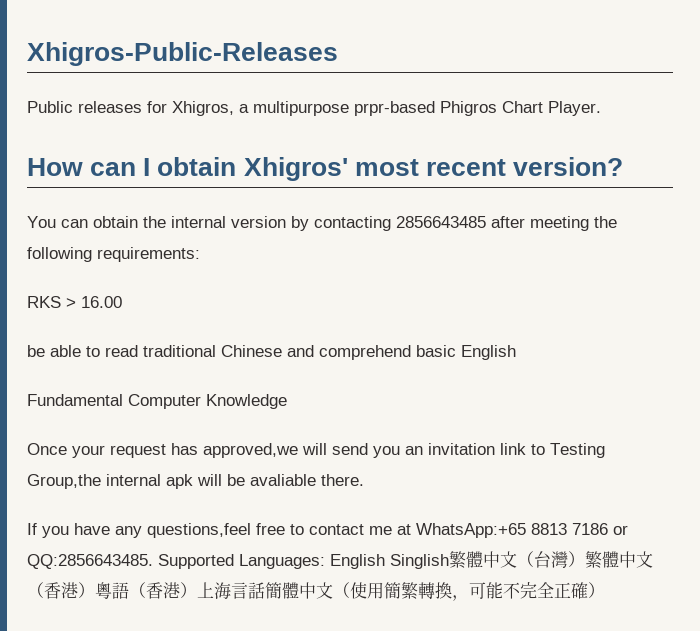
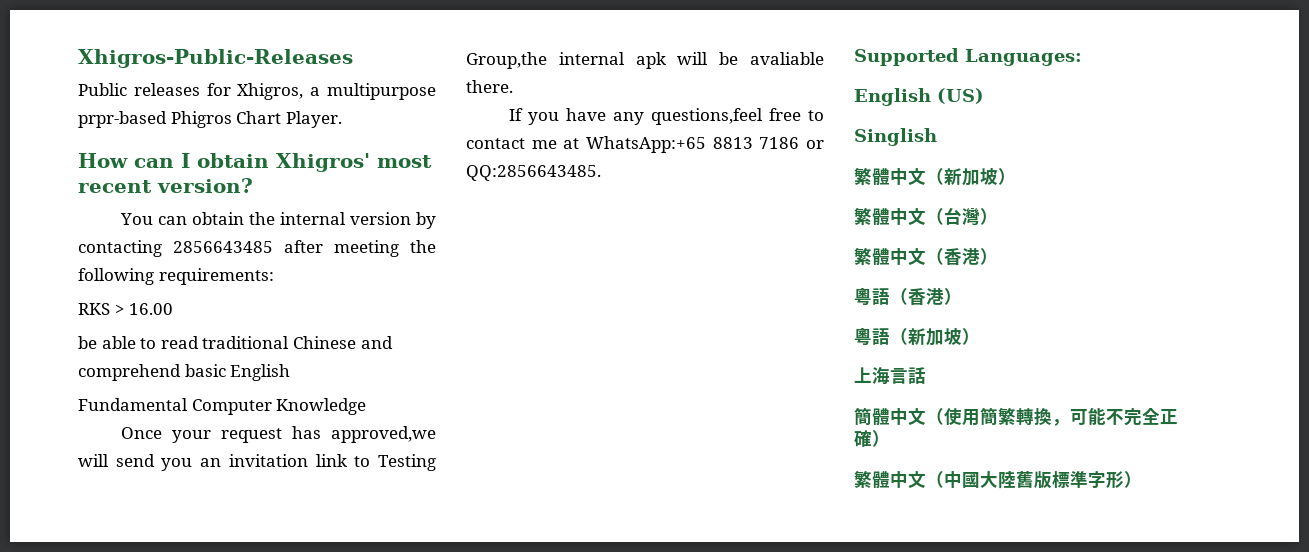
- If you have any questions,feel free to contact me at WhatsApp:+65 8813 7186 or QQ:2856643485. Supported Languages: English Singlish繁體中文（台灣）繁體中文（香港）粵語（香港）上海言話簡體中文（使用簡繁轉換，可能不完全正確）
+ If you have any questions,feel free to contact me at WhatsApp:+65 8813 7186 or QQ:2856643485.
+ Supported Languages:
+ English (US)
+ Singlish
+ 繁體中文（新加坡）
+ 繁體中文（台灣）
+ 繁體中文（香港）
+ 粵語（香港）
+ 粵語（新加坡）
+ 上海言話
+ 簡體中文（使用簡繁轉換，可能不完全正確）
+ 繁體中文（中國大陸舊版標準字形）

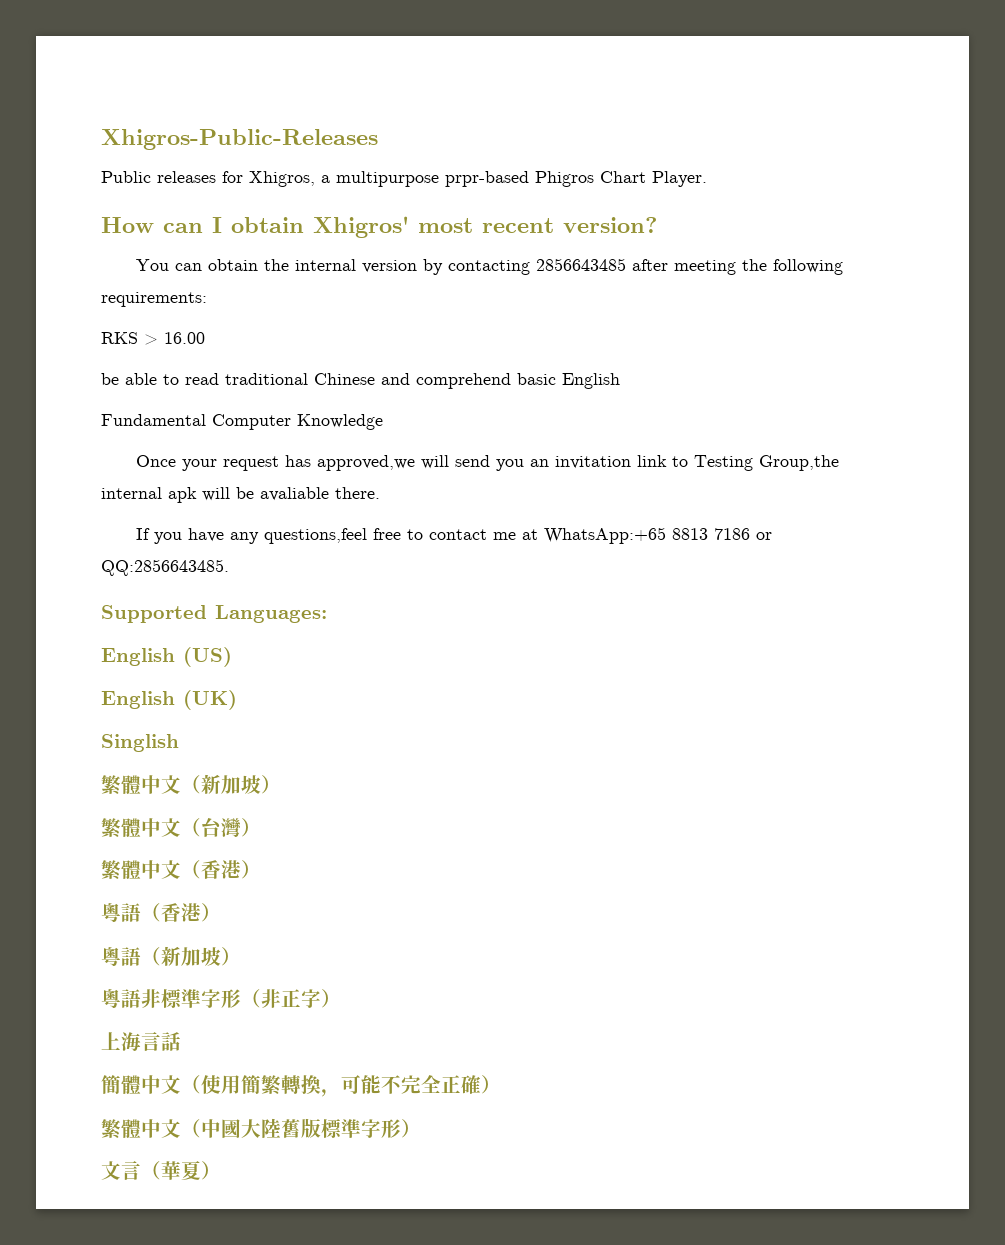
+ English (UK)
+ 粵語非標準字形（非正字）
+ 文言（華夏）

